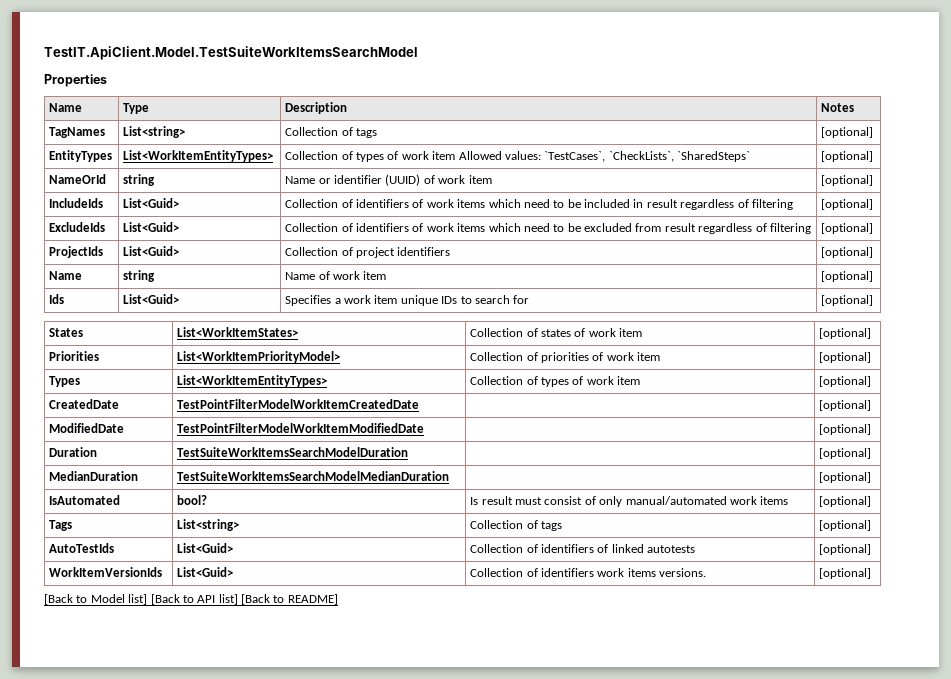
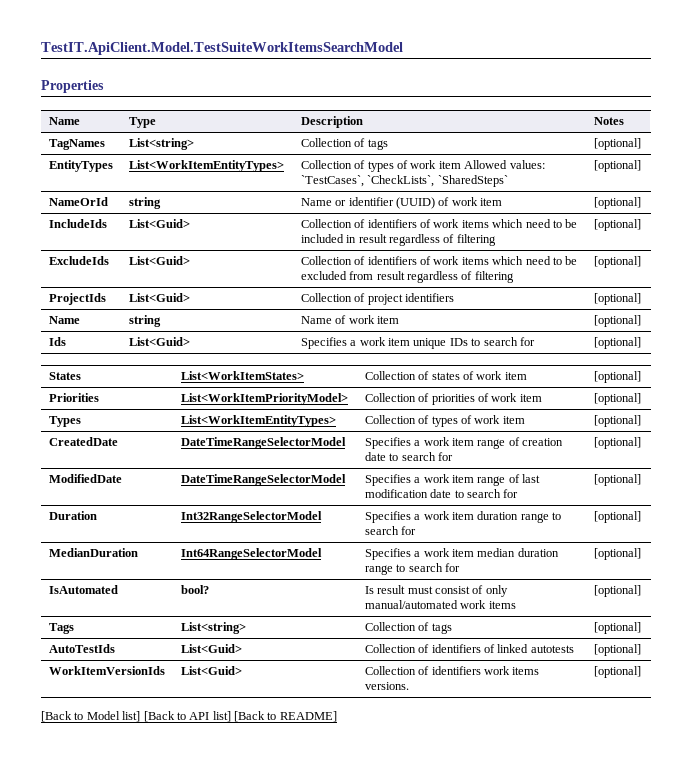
- CreatedDate | TestPointFilterModelWorkItemCreatedDate | | [optional]
- ModifiedDate | TestPointFilterModelWorkItemModifiedDate | | [optional]
- Duration | TestSuiteWorkItemsSearchModelDuration | | [optional]
- MedianDuration | TestSuiteWorkItemsSearchModelMedianDuration | | [optional]
+ CreatedDate | DateTimeRangeSelectorModel | Specifies a work item range of creation date to search for | [optional]
+ ModifiedDate | DateTimeRangeSelectorModel | Specifies a work item range of last modification date to search for | [optional]
+ Duration | Int32RangeSelectorModel | Specifies a work item duration range to search for | [optional]
+ MedianDuration | Int64RangeSelectorModel | Specifies a work item median duration range to search for | [optional]

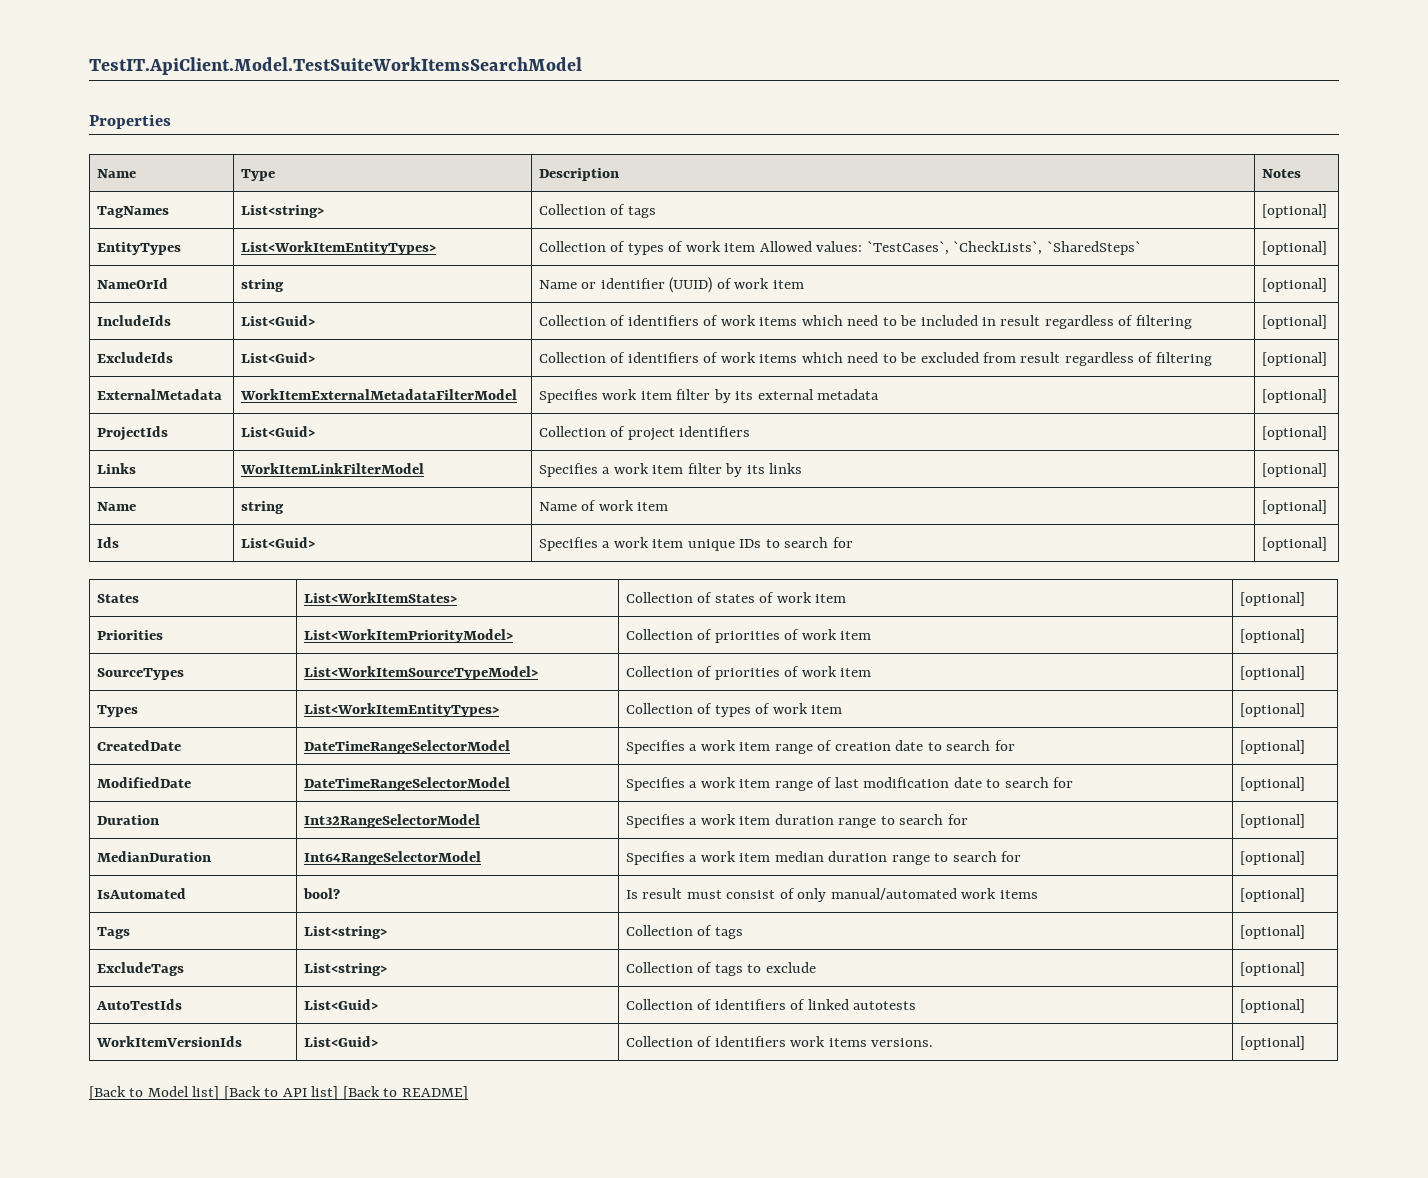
+ ExternalMetadata | WorkItemExternalMetadataFilterModel | Specifies work item filter by its external metadata | [optional]
+ Links | WorkItemLinkFilterModel | Specifies a work item filter by its links | [optional]
+ SourceTypes | List<WorkItemSourceTypeModel> | Collection of priorities of work item | [optional]
+ ExcludeTags | List<string> | Collection of tags to exclude | [optional]

